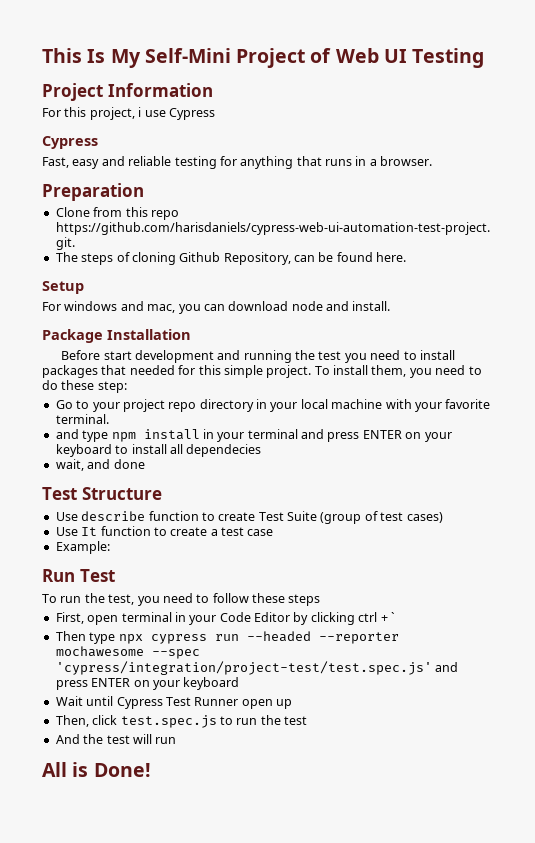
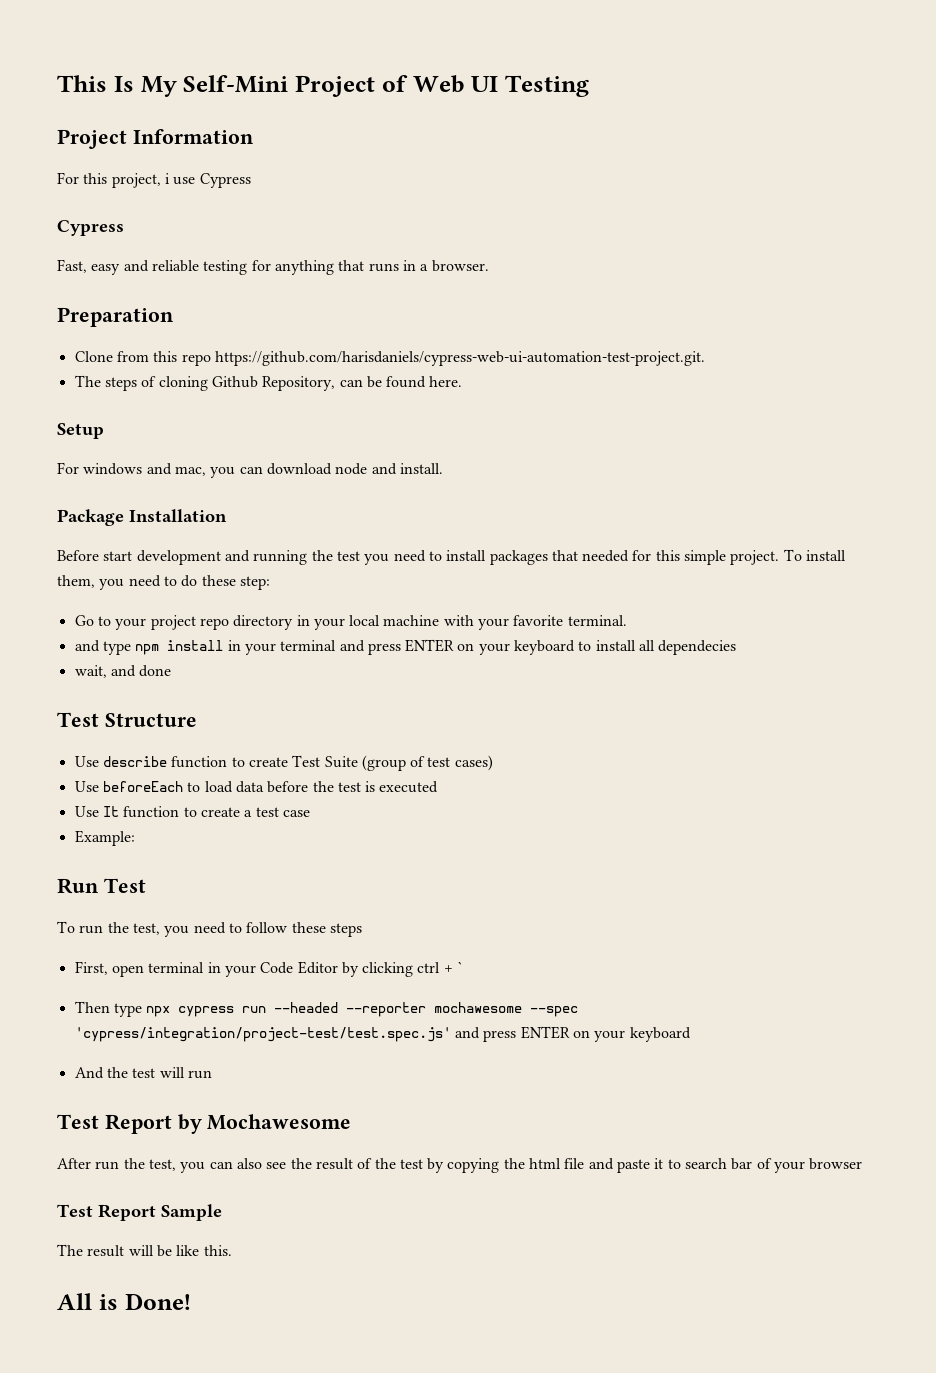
+ Use beforeEach to load data before the test is executed
- Wait until Cypress Test Runner open up
- Then, click test.spec.js to run the test
+ Test Report by Mochawesome
+ After run the test, you can also see the result of the test by copying the html file and paste it to search bar of your browser
+ Test Report Sample
+ The result will be like this.

